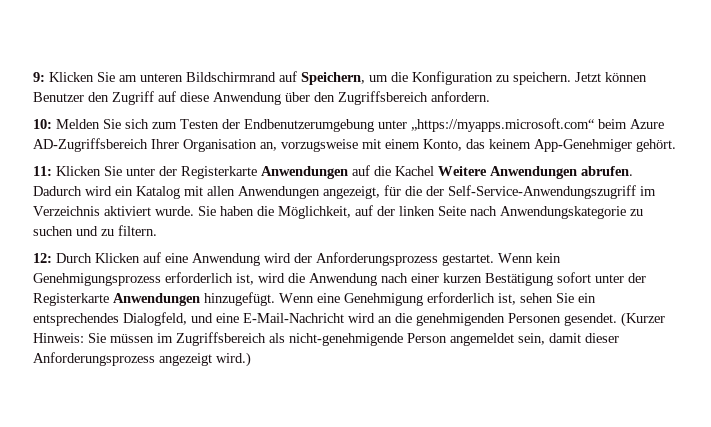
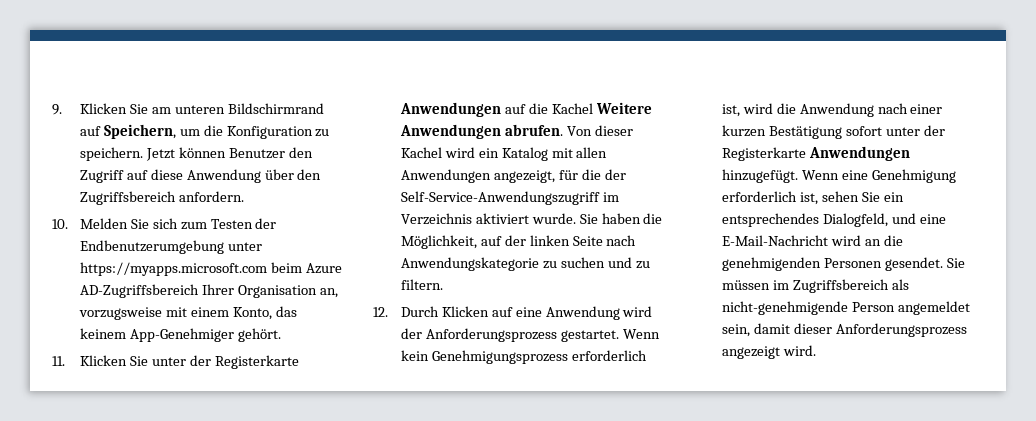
- 9: Klicken Sie am unteren Bildschirmrand auf Speichern, um die Konfiguration zu speichern.
+ 9. Klicken Sie am unteren Bildschirmrand auf Speichern, um die Konfiguration zu speichern.
- 10: Melden Sie sich zum Testen der Endbenutzerumgebung unter „https://myapps.microsoft.com“ beim Azure AD-Zugriffsbereich Ihrer Organisation an, vorzugsweise mit einem Konto, das keinem App-Genehmiger gehört.
+ 10. Melden Sie sich zum Testen der Endbenutzerumgebung unter https://myapps.microsoft.com beim Azure AD-Zugriffsbereich Ihrer Organisation an, vorzugsweise mit einem Konto, das keinem App-Genehmiger gehört.
- 11: Klicken Sie unter der Registerkarte Anwendungen auf die Kachel Weitere Anwendungen abrufen.
+ 11. Klicken Sie unter der Registerkarte Anwendungen auf die Kachel Weitere Anwendungen abrufen.
- Dadurch wird ein Katalog mit allen Anwendungen angezeigt, für die der Self-Service-Anwendungszugriff im Verzeichnis aktiviert wurde.
+ Von dieser Kachel wird ein Katalog mit allen Anwendungen angezeigt, für die der Self-Service-Anwendungszugriff im Verzeichnis aktiviert wurde.
- 12: Durch Klicken auf eine Anwendung wird der Anforderungsprozess gestartet.
+ 12. Durch Klicken auf eine Anwendung wird der Anforderungsprozess gestartet.
- (Kurzer Hinweis: Sie müssen im Zugriffsbereich als nicht-genehmigende Person angemeldet sein, damit dieser Anforderungsprozess angezeigt wird.)
+ Sie müssen im Zugriffsbereich als nicht-genehmigende Person angemeldet sein, damit dieser Anforderungsprozess angezeigt wird.

